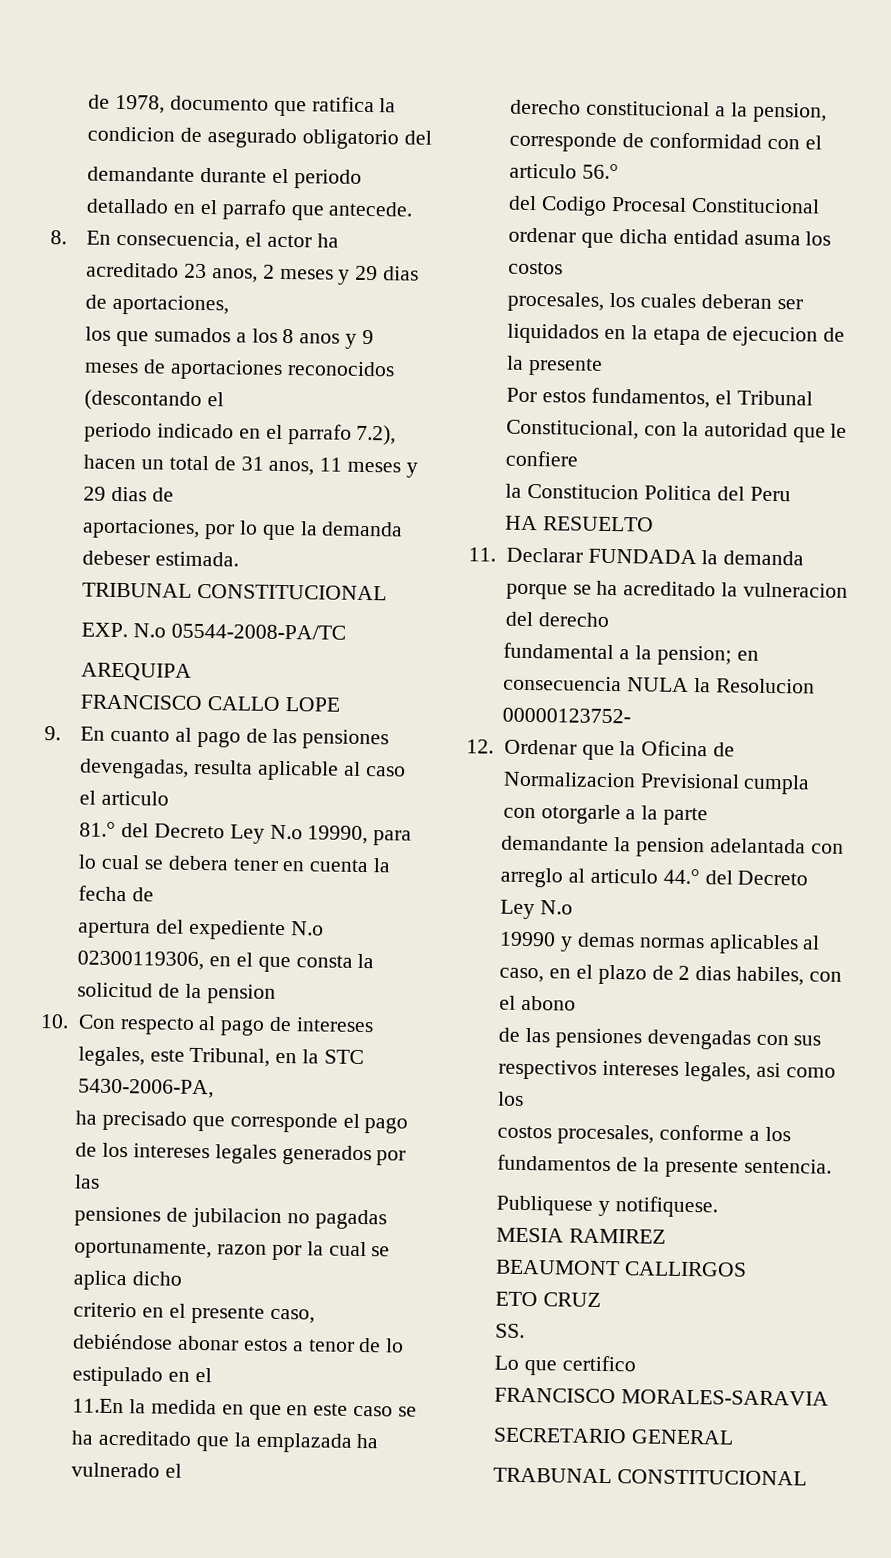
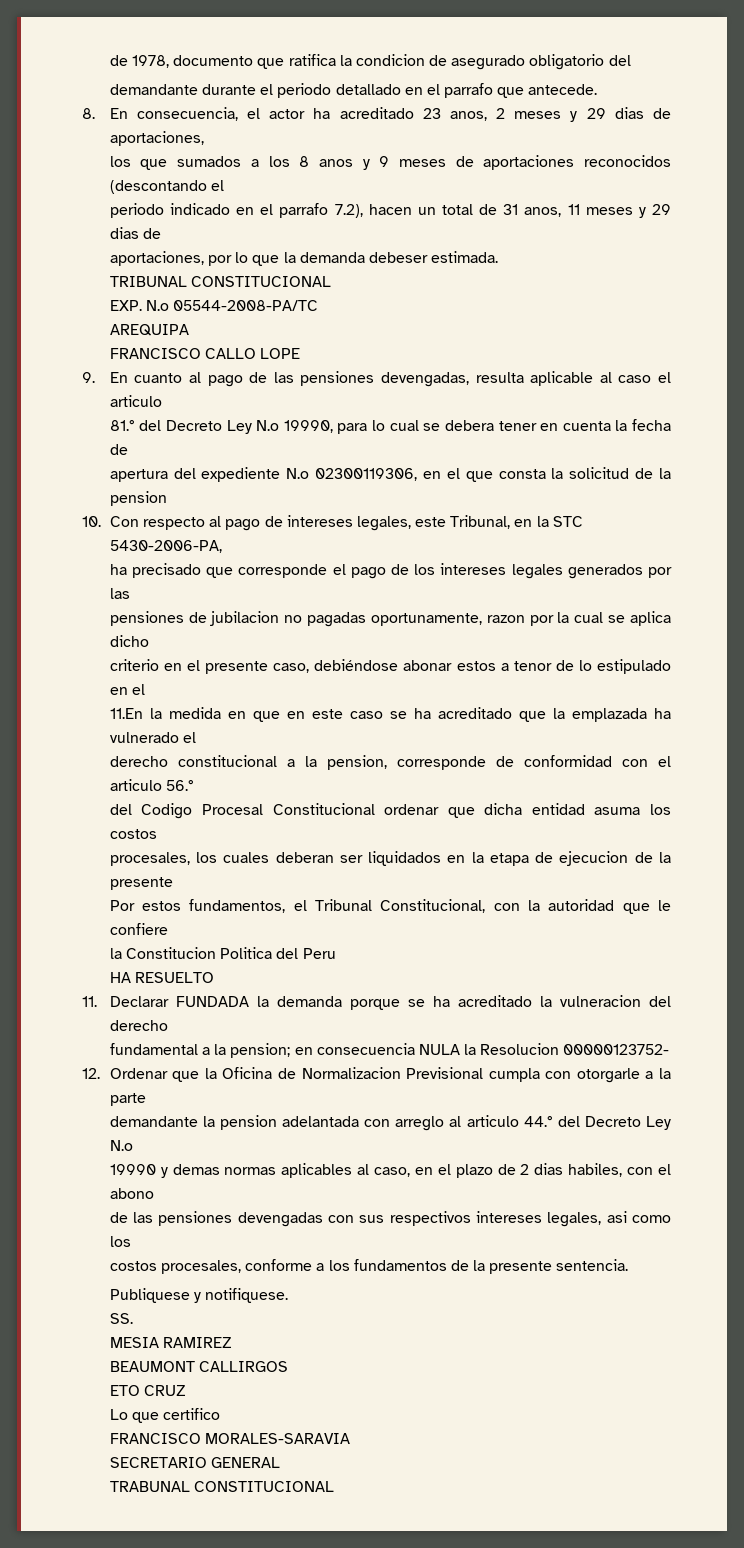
+ SS.
- SS.

